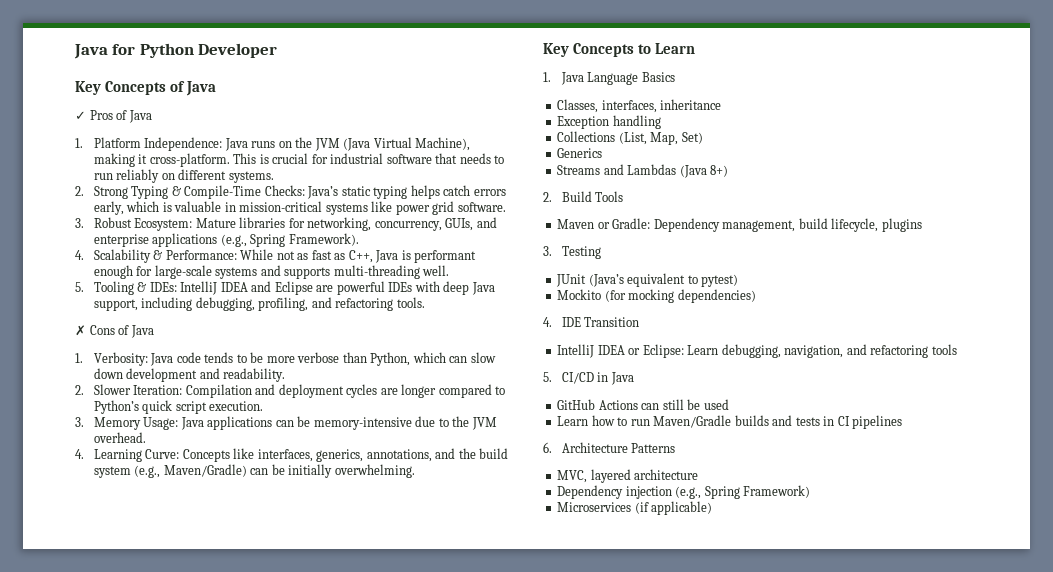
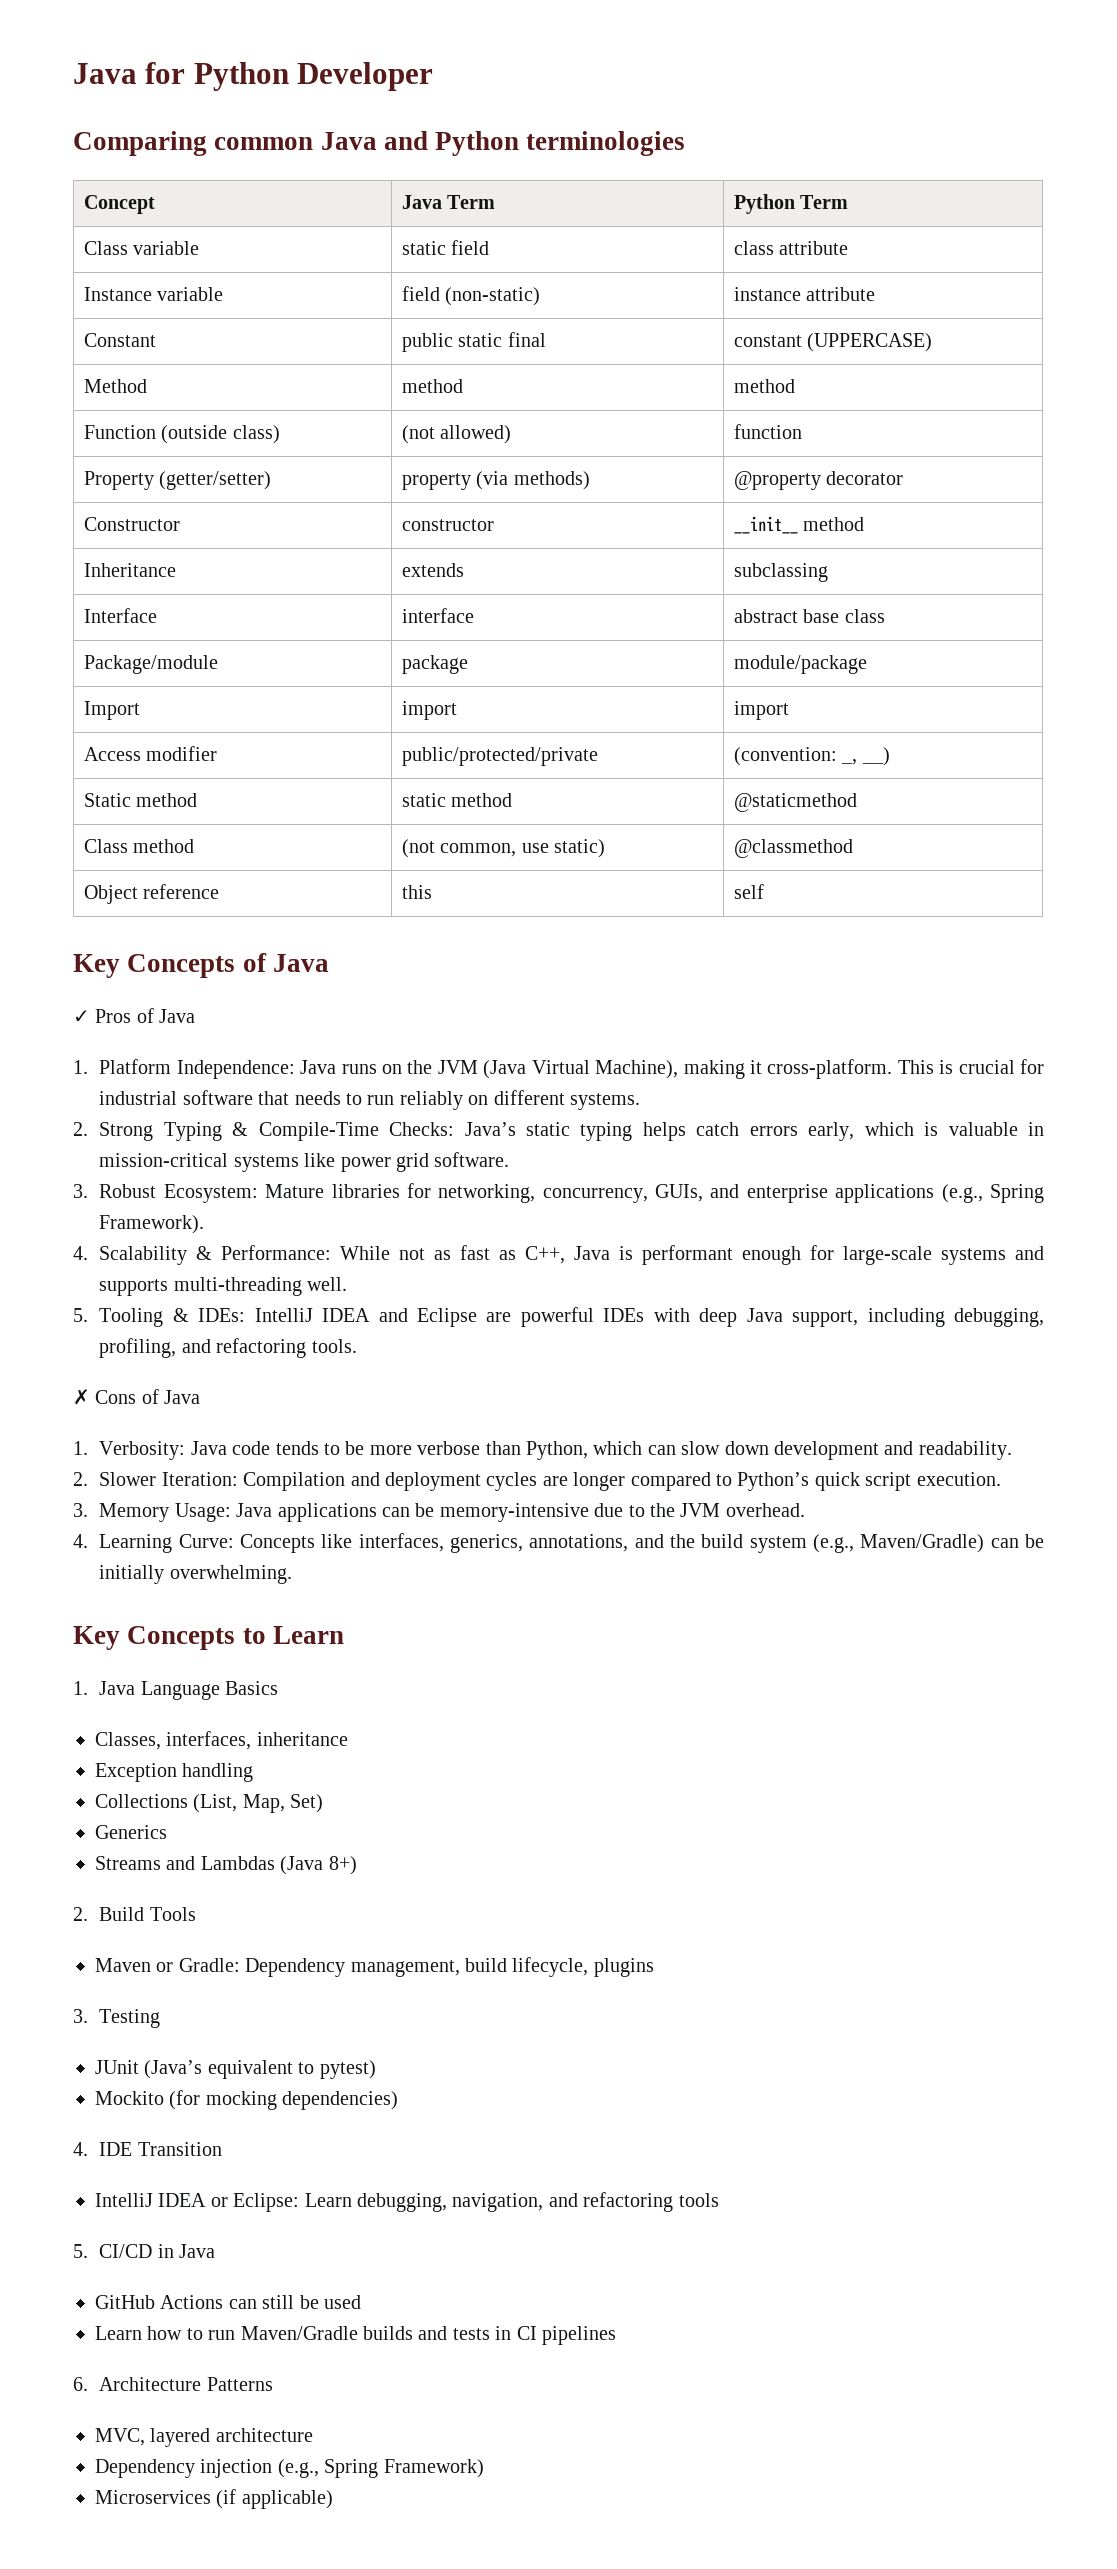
+ Comparing common Java and Python terminologies
+ Concept | Java Term | Python Term
+ Class variable | static field | class attribute
+ Instance variable | field (non-static) | instance attribute
+ Constant | public static final | constant (UPPERCASE)
+ Method | method | method
+ Function (outside class) | (not allowed) | function
+ Property (getter/setter) | property (via methods) | @property decorator
+ Constructor | constructor | __init__ method
+ Inheritance | extends | subclassing
+ Interface | interface | abstract base class
+ Package/module | package | module/package
+ Import | import | import
+ Access modifier | public/protected/private | (convention: _, __)
+ Static method | static method | @staticmethod
+ Class method | (not common, use static) | @classmethod
+ Object reference | this | self

